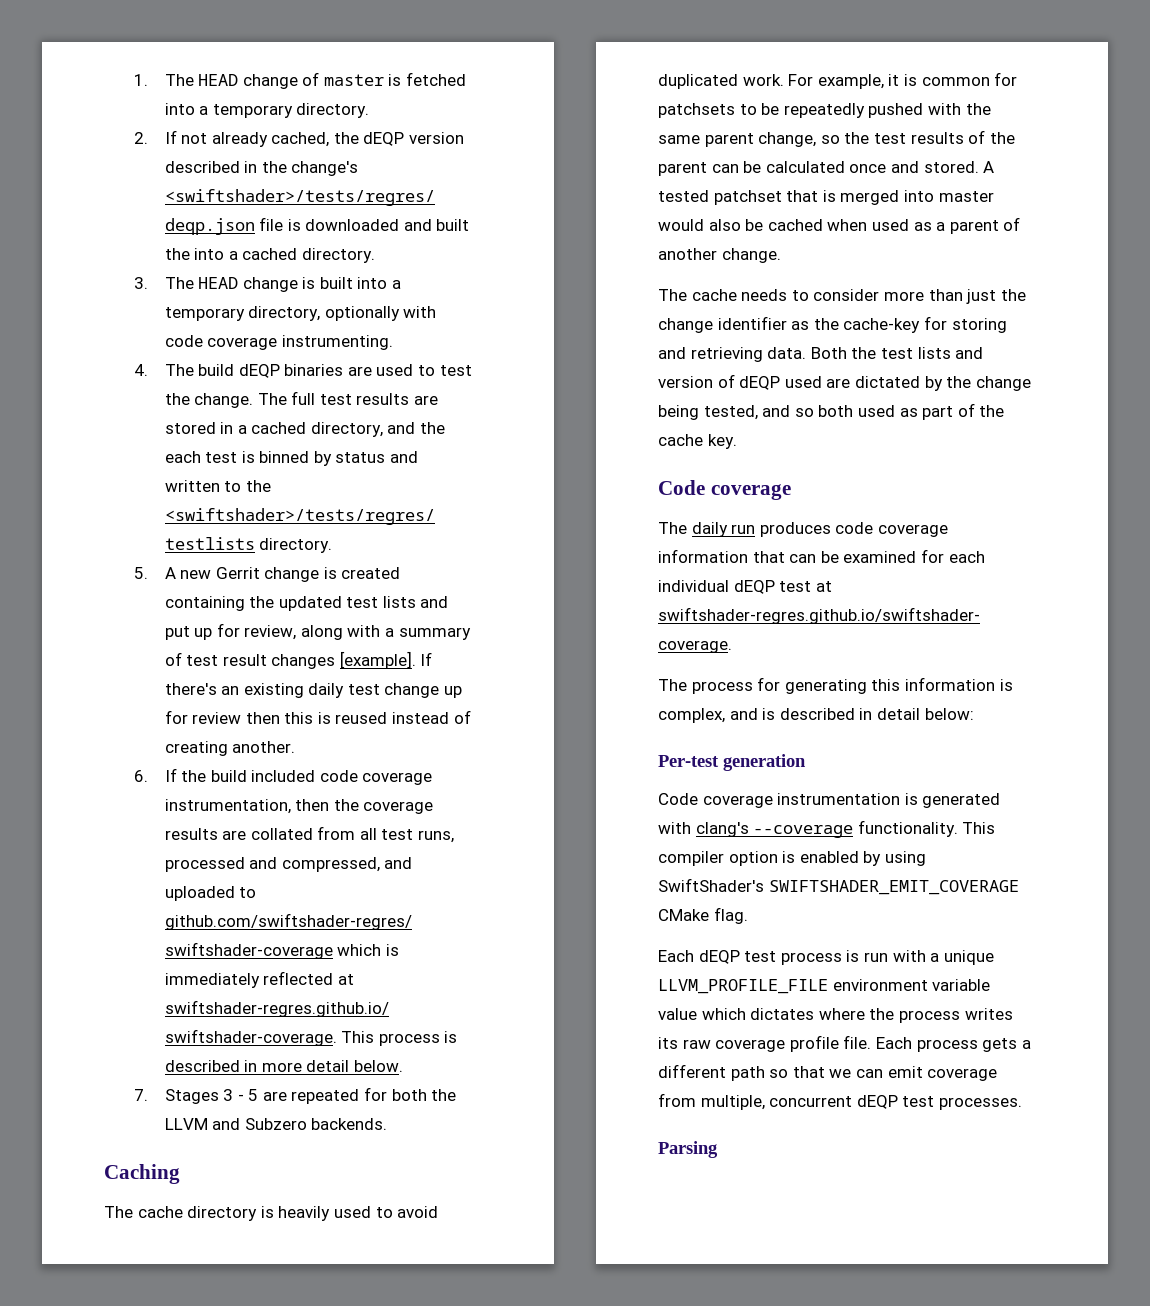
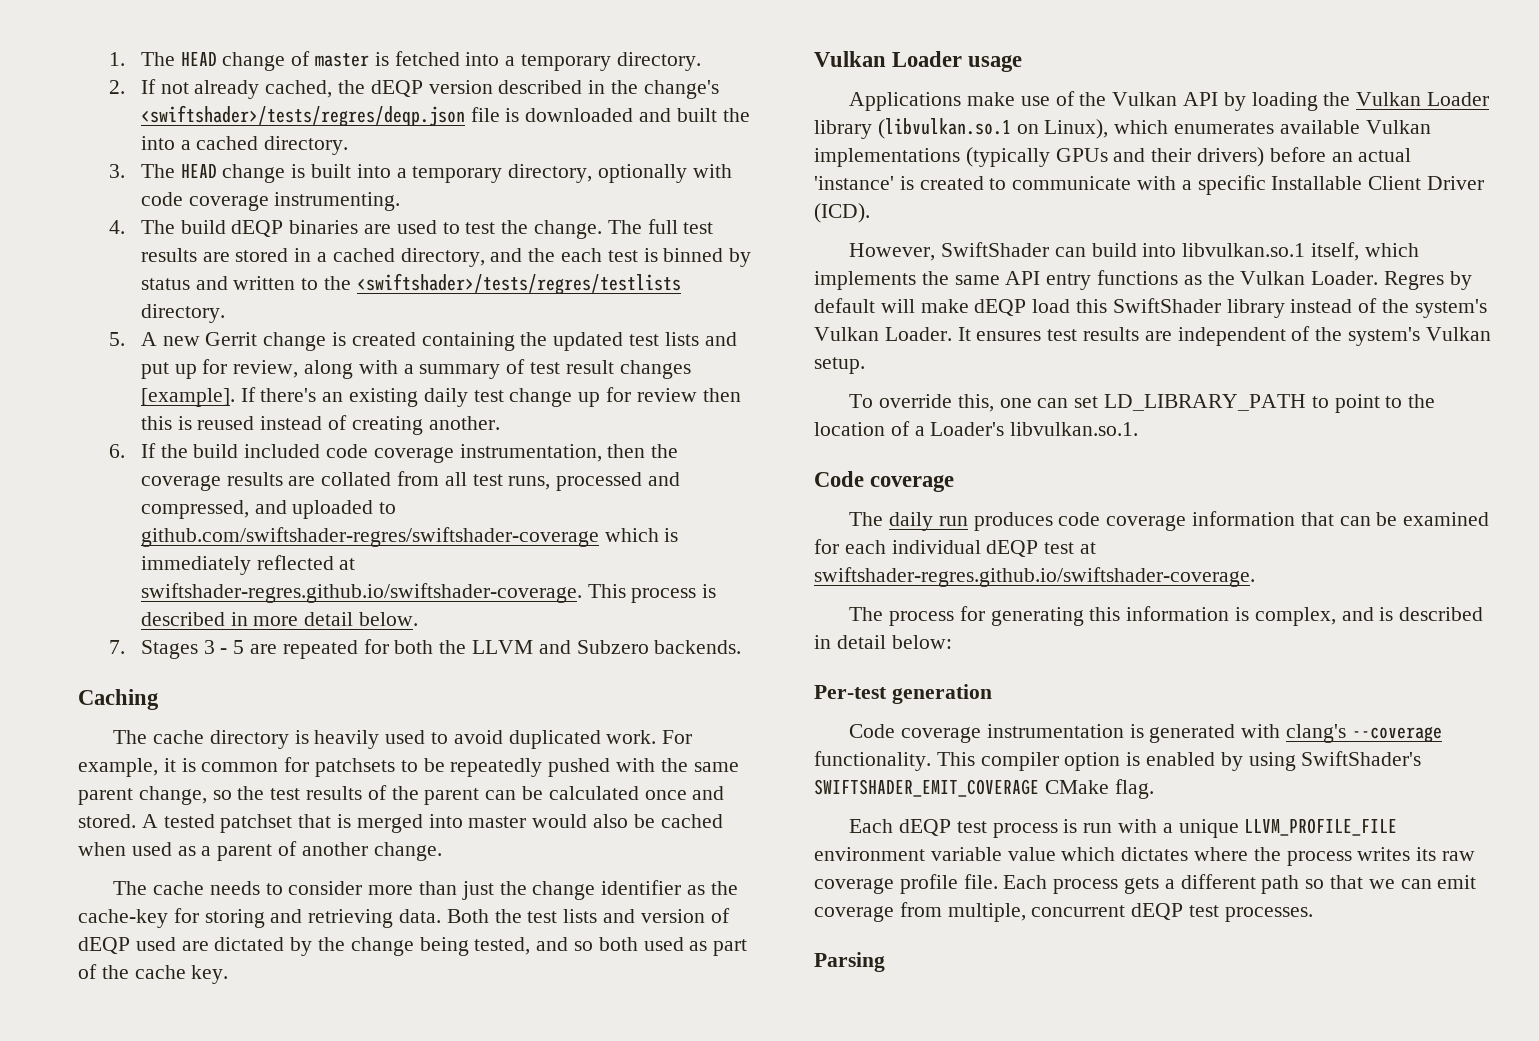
+ Vulkan Loader usage
+ Applications make use of the Vulkan API by loading the Vulkan Loader library (libvulkan.so.1 on Linux), which enumerates available Vulkan implementations (typically GPUs and their drivers) before an actual 'instance' is created to communicate with a specific Installable Client Driver (ICD).
+ However, SwiftShader can build into libvulkan.so.1 itself, which implements the same API entry functions as the Vulkan Loader. Regres by default will make dEQP load this SwiftShader library instead of the system's Vulkan Loader. It ensures test results are independent of the system's Vulkan setup.
+ To override this, one can set LD_LIBRARY_PATH to point to the location of a Loader's libvulkan.so.1.

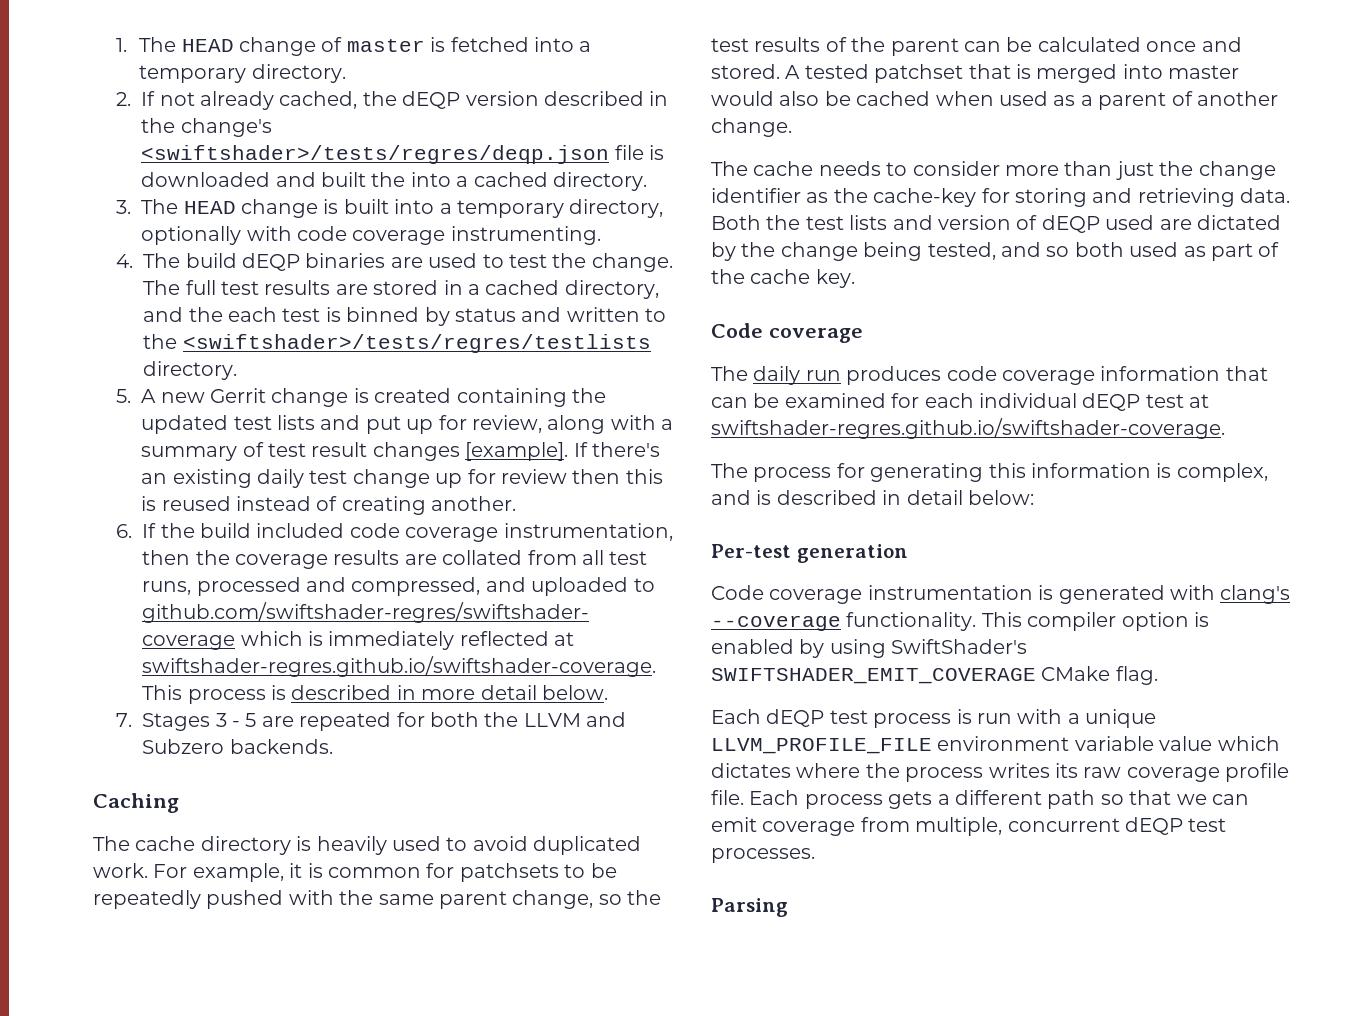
- Vulkan Loader usage
- Applications make use of the Vulkan API by loading the Vulkan Loader library (libvulkan.so.1 on Linux), which enumerates available Vulkan implementations (typically GPUs and their drivers) before an actual 'instance' is created to communicate with a specific Installable Client Driver (ICD).
- However, SwiftShader can build into libvulkan.so.1 itself, which implements the same API entry functions as the Vulkan Loader. Regres by default will make dEQP load this SwiftShader library instead of the system's Vulkan Loader. It ensures test results are independent of the system's Vulkan setup.
- To override this, one can set LD_LIBRARY_PATH to point to the location of a Loader's libvulkan.so.1.

